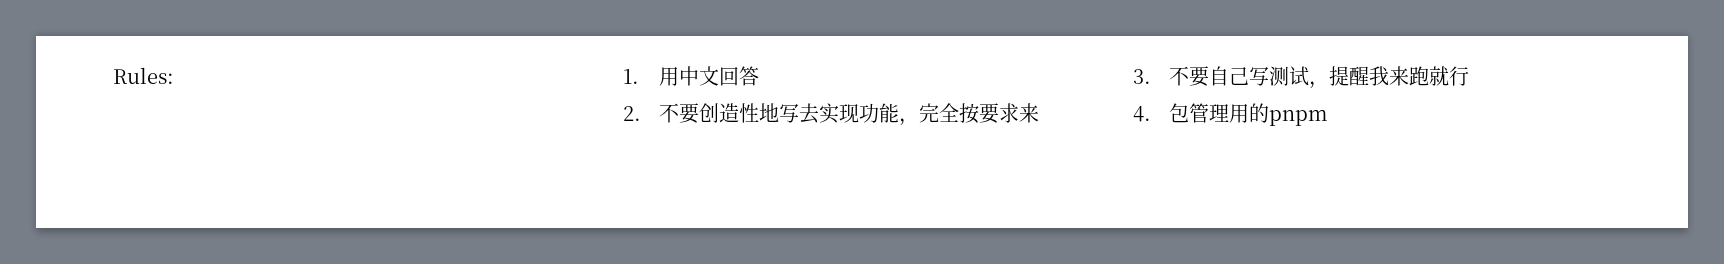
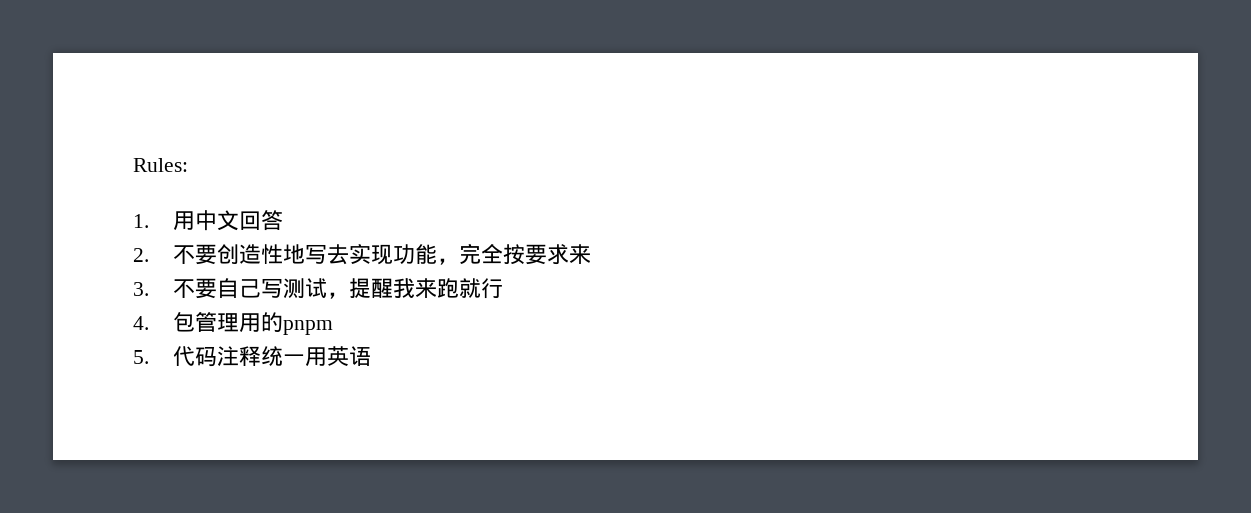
+ 5.代码注释统一用英语

